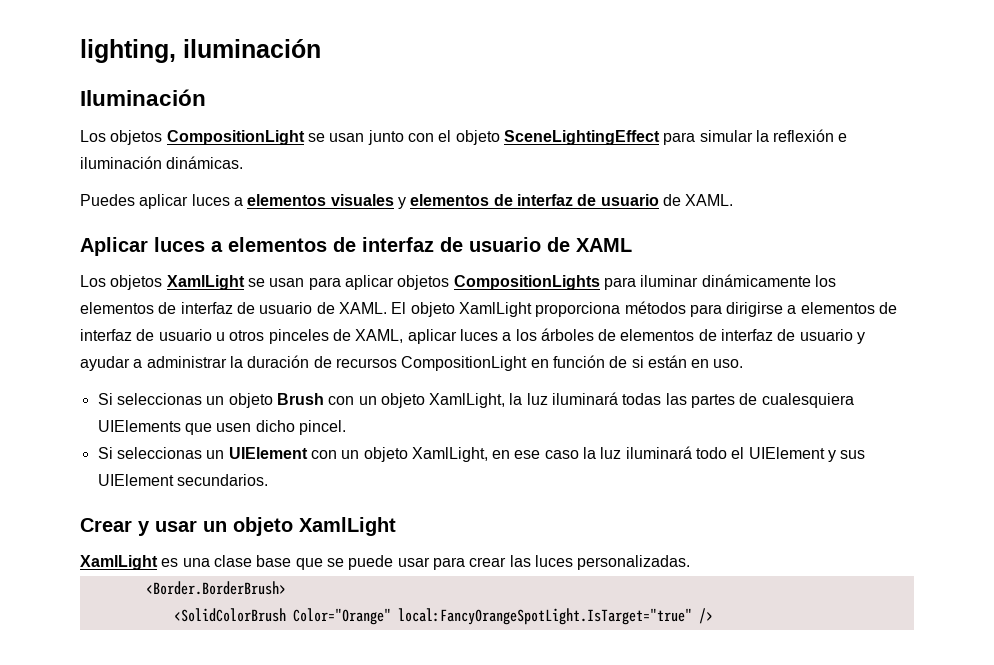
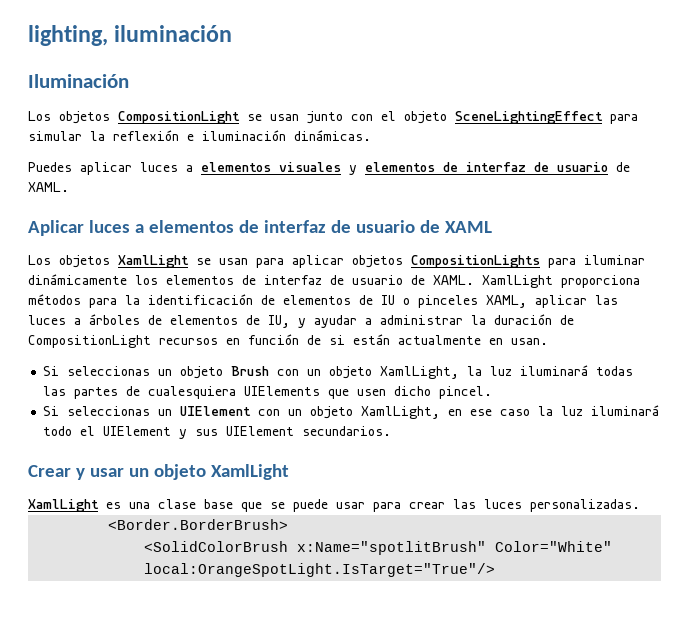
- El objeto XamlLight proporciona métodos para dirigirse a elementos de interfaz de usuario u otros pinceles de XAML, aplicar luces a los árboles de elementos de interfaz de usuario y ayudar a administrar la duración de recursos CompositionLight en función de si están en uso.
+ XamlLight proporciona métodos para la identificación de elementos de IU o pinceles XAML, aplicar las luces a árboles de elementos de IU, y ayudar a administrar la duración de CompositionLight recursos en función de si están actualmente en usan.
- <SolidColorBrush Color="Orange" local:FancyOrangeSpotLight.IsTarget="true" />
+ <SolidColorBrush x:Name="spotlitBrush" Color="White" local:OrangeSpotLight.IsTarget="True"/>

